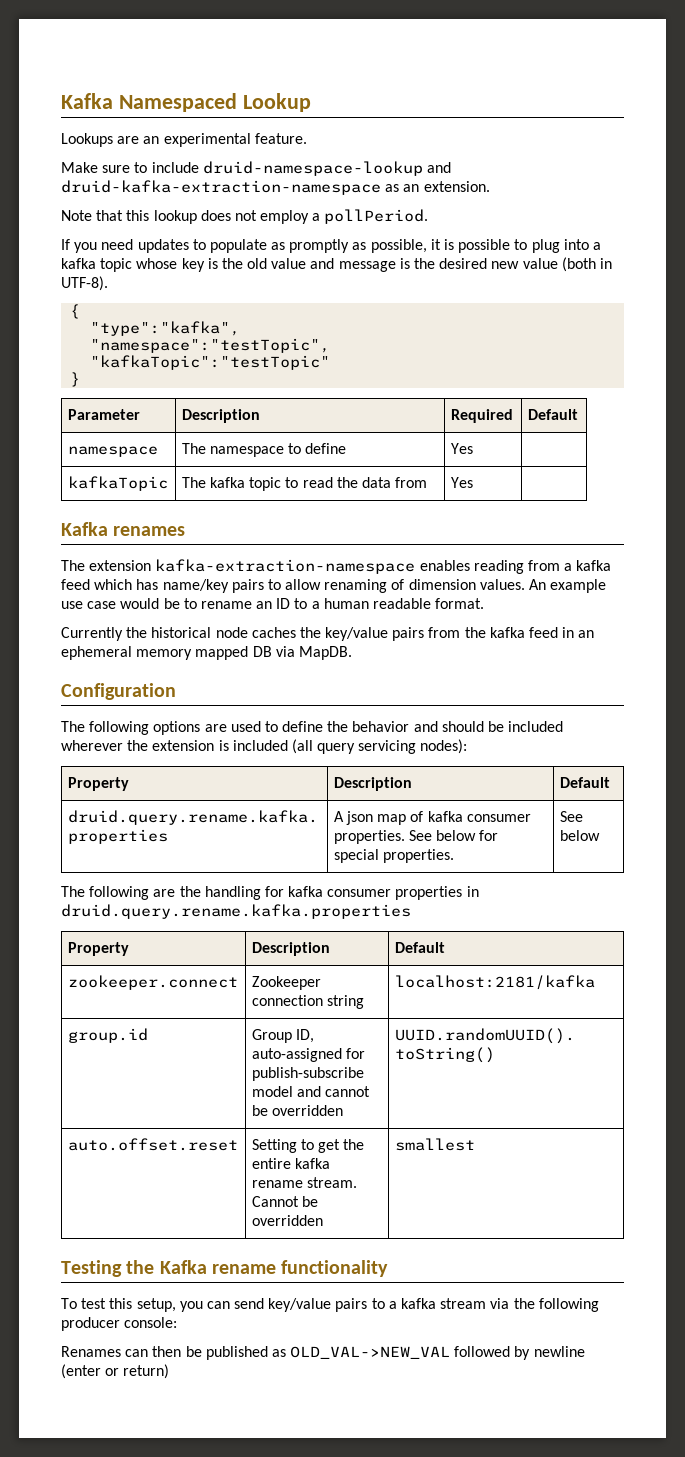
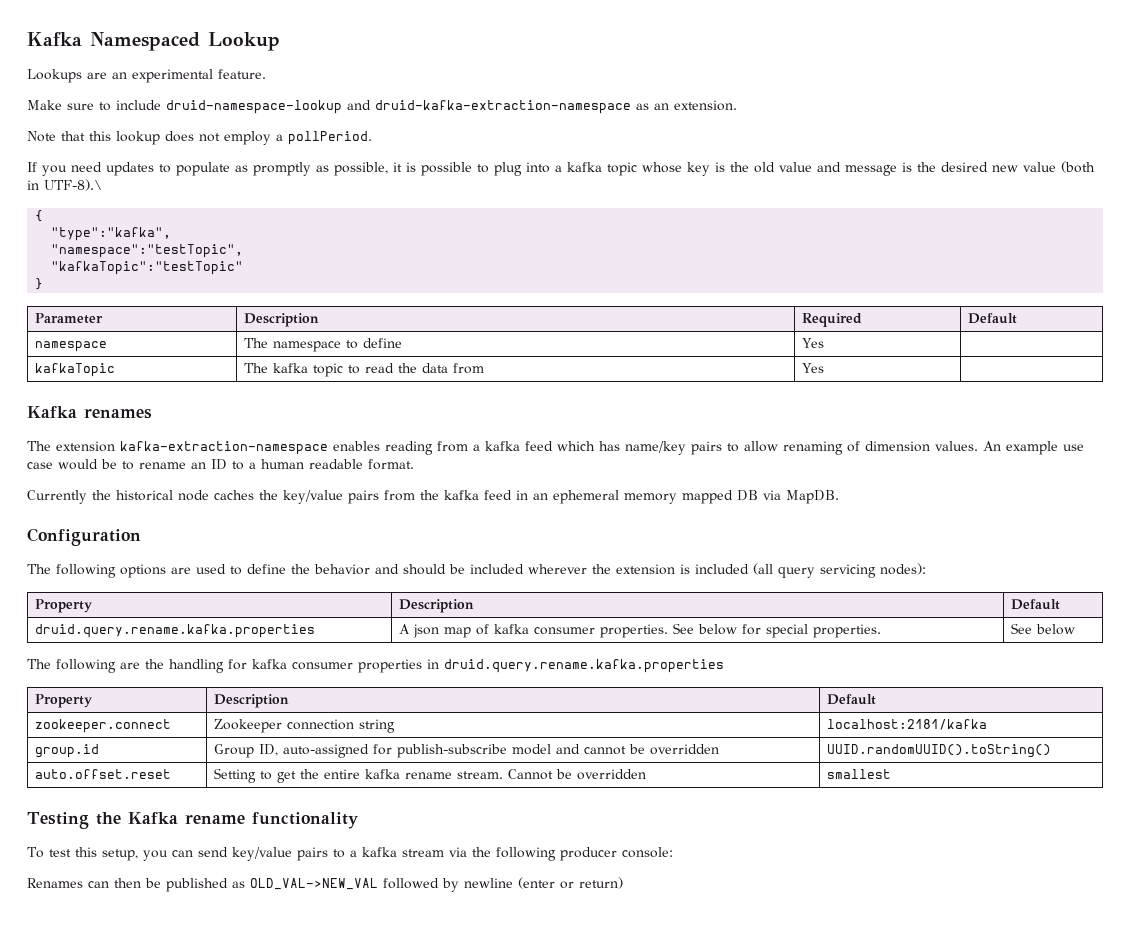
- If you need updates to populate as promptly as possible, it is possible to plug into a kafka topic whose key is the old value and message is the desired new value (both in UTF-8).
+ If you need updates to populate as promptly as possible, it is possible to plug into a kafka topic whose key is the old value and message is the desired new value (both in UTF-8).\

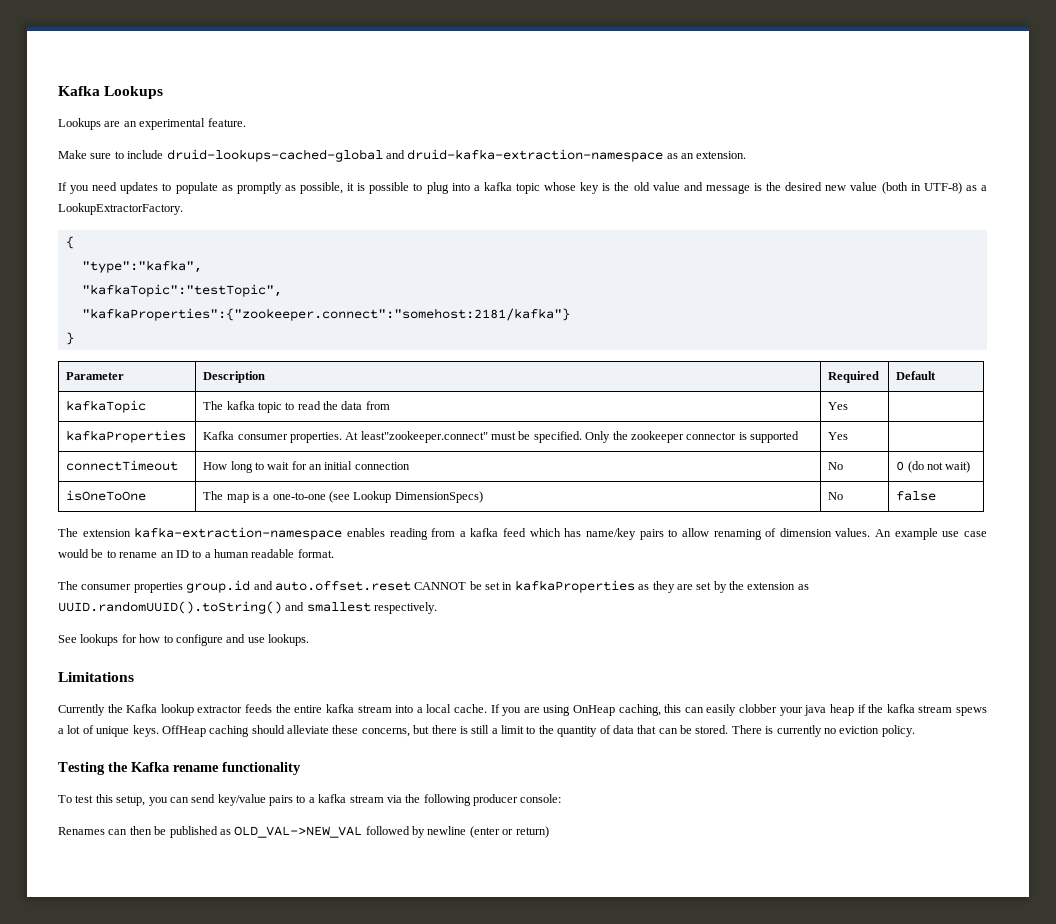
- Kafka Namespaced Lookup
+ Kafka Lookups
- Make sure to include druid-namespace-lookup and druid-kafka-extraction-namespace as an extension.
+ Make sure to include druid-lookups-cached-global and druid-kafka-extraction-namespace as an extension.
- Note that this lookup does not employ a pollPeriod.
- If you need updates to populate as promptly as possible, it is possible to plug into a kafka topic whose key is the old value and message is the desired new value (both in UTF-8).\
+ If you need updates to populate as promptly as possible, it is possible to plug into a kafka topic whose key is the old value and message is the desired new value (both in UTF-8) as a LookupExtractorFactory.
- "namespace":"testTopic",
- "kafkaTopic":"testTopic"
+ "kafkaTopic":"testTopic",
+ "kafkaProperties":{"zookeeper.connect":"somehost:2181/kafka"}
- namespace | The namespace to define | Yes |
- Kafka renames
+ kafkaProperties | Kafka consumer properties. At least"zookeeper.connect" must be specified. Only the zookeeper connector is supported | Yes |
+ connectTimeout | How long to wait for an initial connection | No | 0 (do not wait)
+ isOneToOne | The map is a one-to-one (see Lookup DimensionSpecs) | No | false
- Currently the historical node caches the key/value pairs from the kafka feed in an ephemeral memory mapped DB via MapDB.
- Configuration
- The following options are used to define the behavior and should be included wherever the extension is included (all query servicing nodes):
- Property | Description | Default
- druid.query.rename.kafka.properties | A json map of kafka consumer properties. See below for special properties. | See below
- The following are the handling for kafka consumer properties in druid.query.rename.kafka.properties
- Property | Description | Default
- zookeeper.connect | Zookeeper connection string | localhost:2181/kafka
- group.id | Group ID, auto-assigned for publish-subscribe model and cannot be overridden | UUID.randomUUID().toString()
- auto.offset.reset | Setting to get the entire kafka rename stream. Cannot be overridden | smallest
+ The consumer properties group.id and auto.offset.reset CANNOT be set in kafkaProperties as they are set by the extension as UUID.randomUUID().toString() and smallest respectively.
+ See lookups for how to configure and use lookups.
+ Limitations
+ Currently the Kafka lookup extractor feeds the entire kafka stream into a local cache. If you are using OnHeap caching, this can easily clobber your java heap if the kafka stream spews a lot of unique keys. OffHeap caching should alleviate these concerns, but there is still a limit to the quantity of data that can be stored. There is currently no eviction policy.

